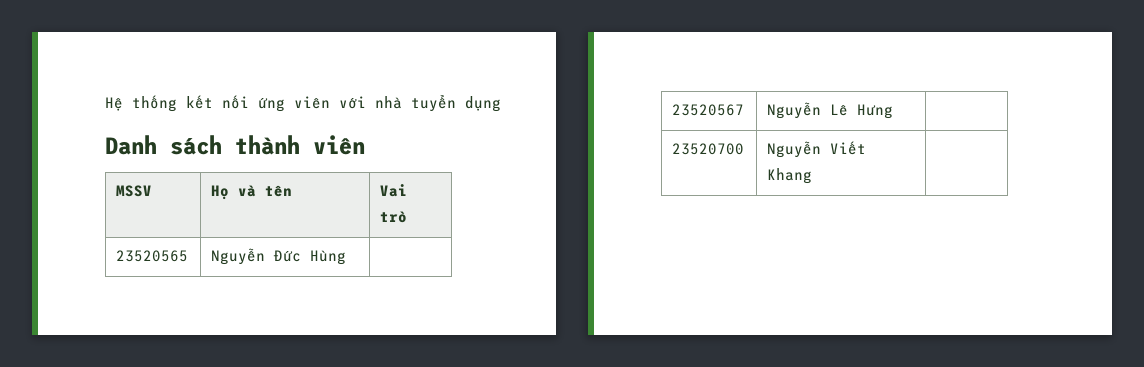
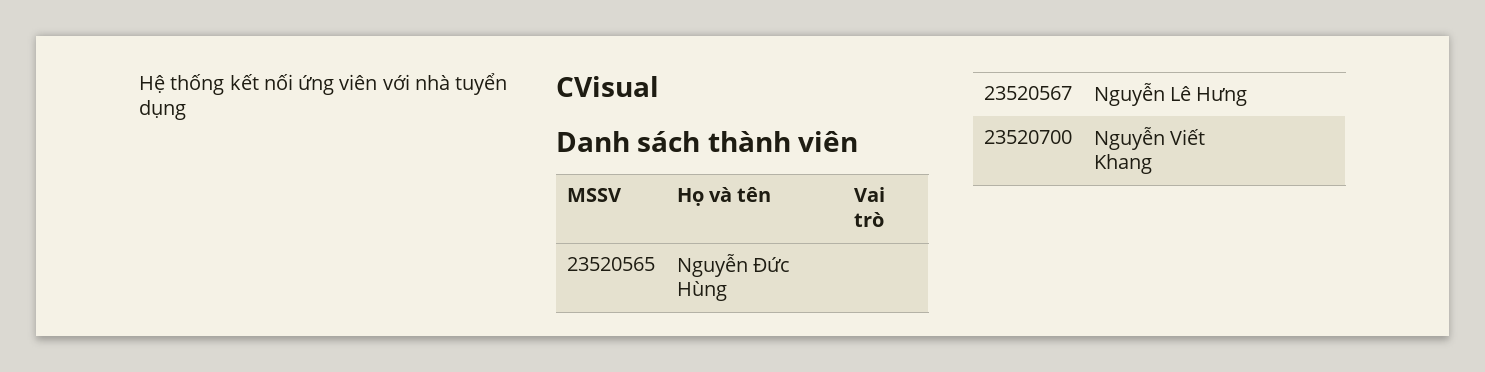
+ CVisual

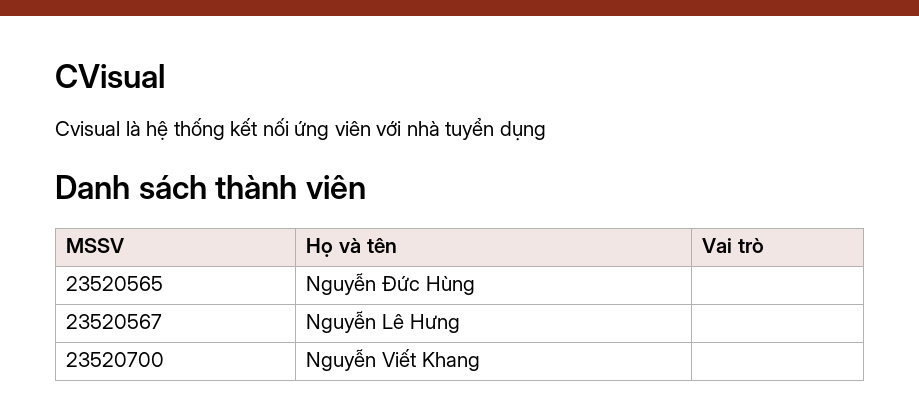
- Hệ thống kết nối ứng viên với nhà tuyển dụng
+ CVisual
+ Cvisual là hệ thống kết nối ứng viên với nhà tuyển dụng
- CVisual

